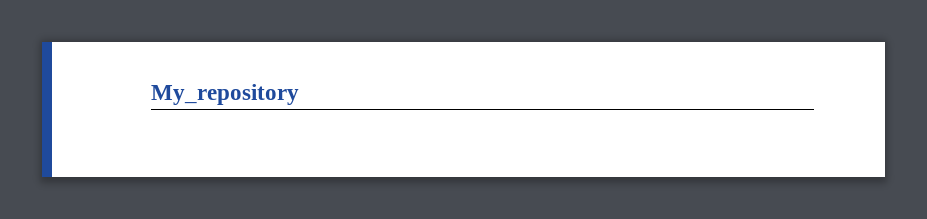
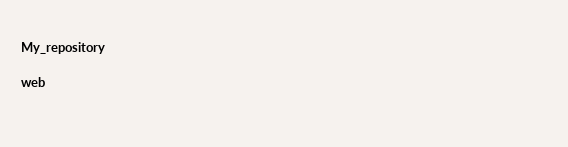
+ web

